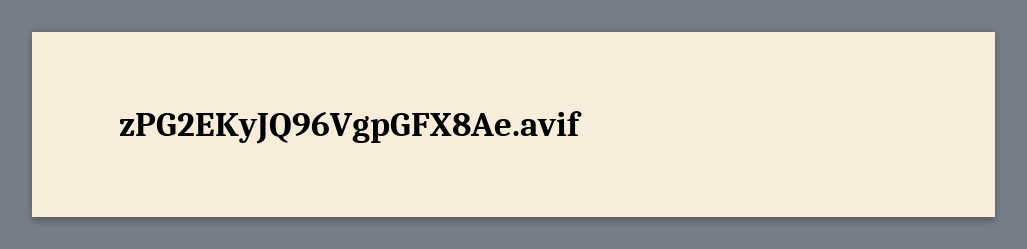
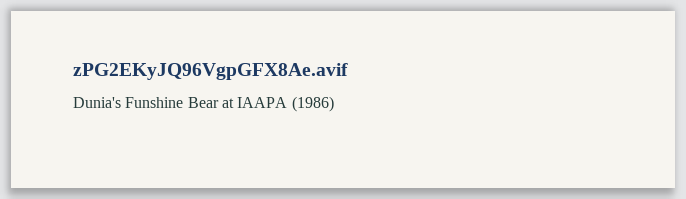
+ Dunia's Funshine Bear at IAAPA (1986)

